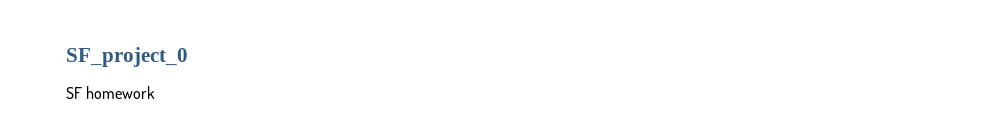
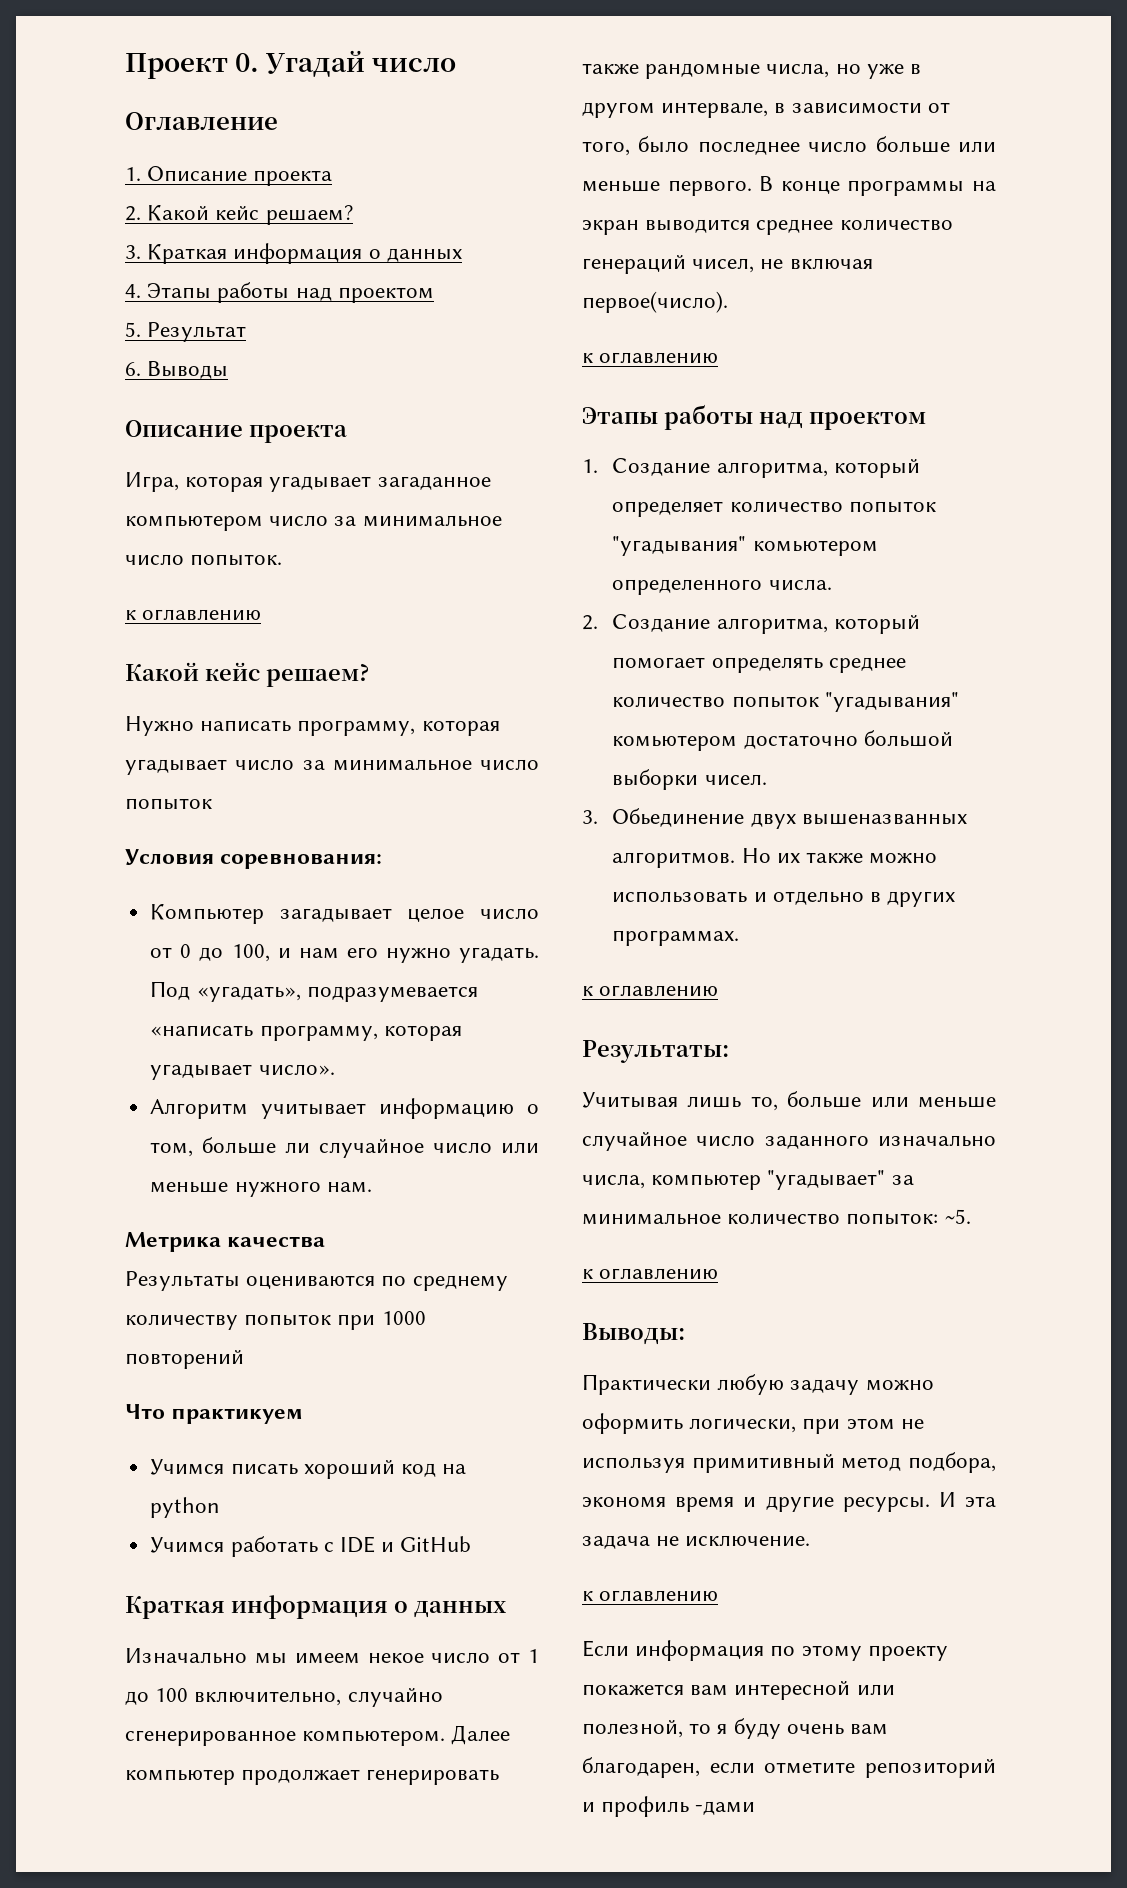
- SF_project_0
- SF homework
+ Проект 0. Угадай число
+ Оглавление
+ 1. Описание проекта
+ 2. Какой кейс решаем?
+ 3. Краткая информация о данных
+ 4. Этапы работы над проектом
+ 5. Результат
+ 6. Выводы
+ Описание проекта
+ Игра, которая угадывает загаданное компьютером число за минимальное число попыток.
+ к оглавлению
+ Какой кейс решаем?
+ Нужно написать программу, которая угадывает число за минимальное число попыток
+ Условия соревнования:
+ Компьютер загадывает целое число от 0 до 100, и нам его нужно угадать. Под «угадать», подразумевается «написать программу, которая угадывает число».
+ Алгоритм учитывает информацию о том, больше ли случайное число или меньше нужного нам.
+ Метрика качества
+ Результаты оцениваются по среднему количеству попыток при 1000 повторений
+ Что практикуем
+ Учимся писать хороший код на python
+ Учимся работать с IDЕ и GitHub
+ Краткая информация о данных
+ Изначально мы имеем некое число от 1 до 100 включительно, случайно сгенерированное компьютером. Далее компьютер продолжает генерировать также рандомные числа, но уже в другом интервале, в зависимости от того, было последнее число больше или меньше первого. В конце программы на экран выводится среднее количество генераций чисел, не включая первое(число).
+ к оглавлению
+ Этапы работы над проектом
+ 1. Создание алгоритма, который определяет количество попыток "угадывания" комьютером определенного числа.
+ 2. Создание алгоритма, который помогает определять среднее количество попыток "угадывания" комьютером достаточно большой выборки чисел.
+ 3. Обьединение двух вышеназванных алгоритмов. Но их также можно использовать и отдельно в других программах.
+ к оглавлению
+ Результаты:
+ Учитывая лишь то, больше или меньше случайное число заданного изначально числа, компьютер "угадывает" за минимальное количество попыток: ~5.
+ к оглавлению
+ Выводы:
+ Практически любую задачу можно оформить логически, при этом не используя примитивный метод подбора, экономя время и другие ресурсы. И эта задача не исключение.
+ к оглавлению
+ Если информация по этому проекту покажется вам интересной или полезной, то я буду очень вам благодарен, если отметите репозиторий и профиль -дами

